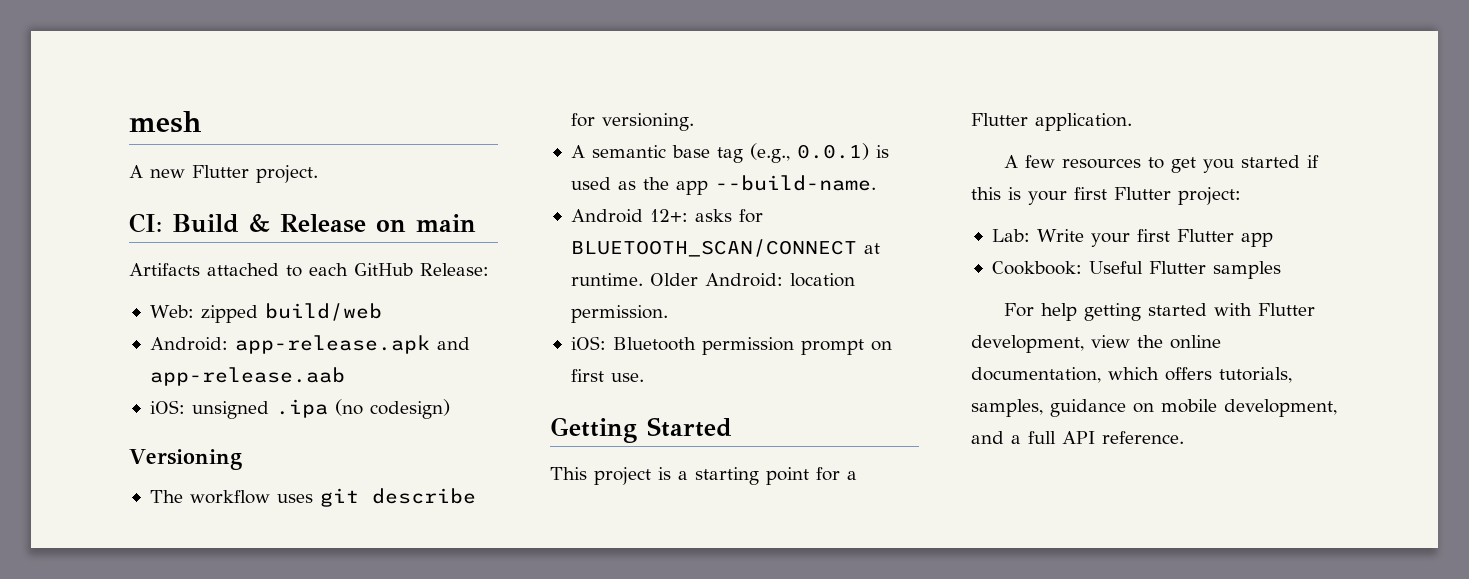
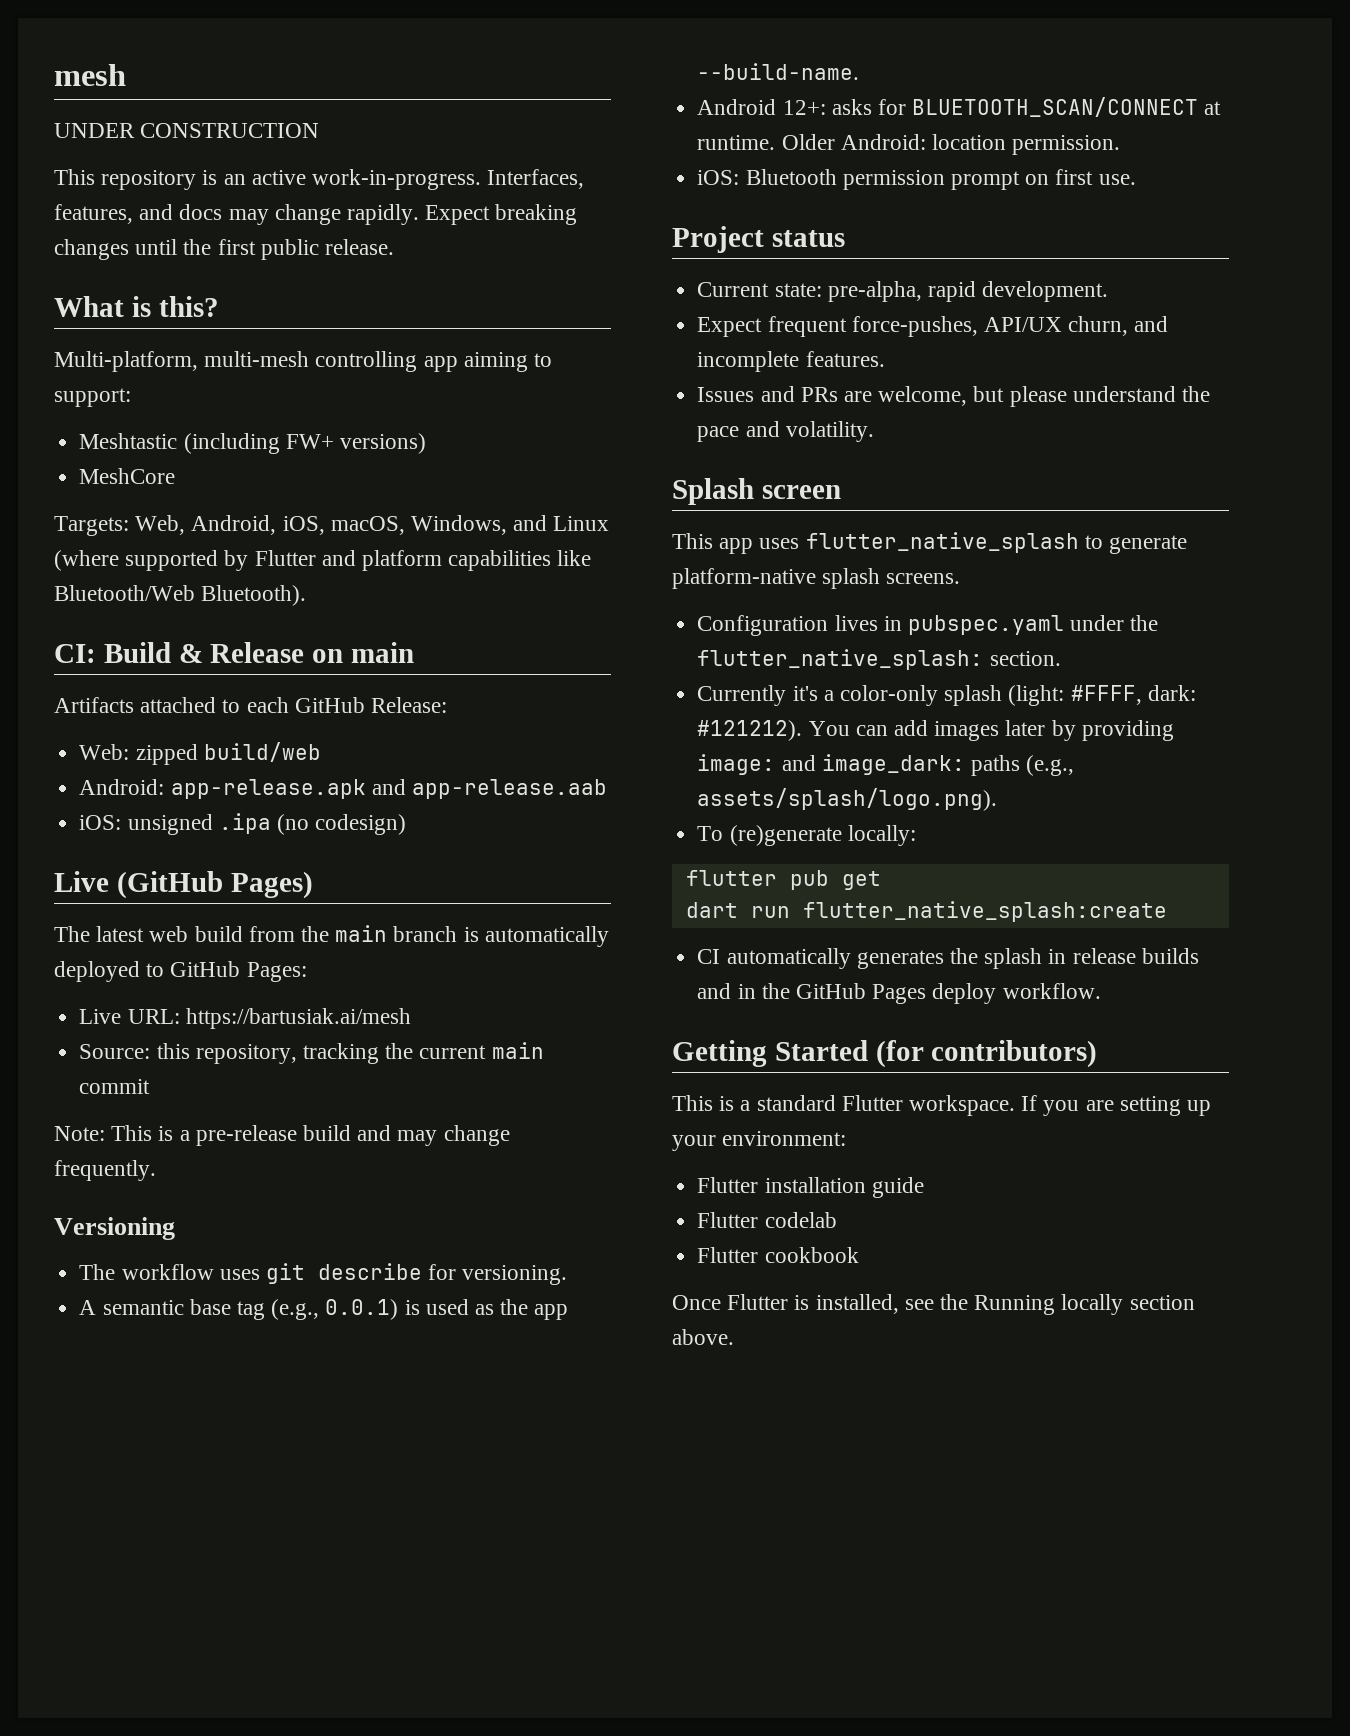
- A new Flutter project.
+ UNDER CONSTRUCTION
+ This repository is an active work‑in‑progress. Interfaces, features, and docs may change rapidly. Expect breaking changes until the first public release.
+ What is this?
+ Multi‑platform, multi‑mesh controlling app aiming to support:
+ Meshtastic (including FW+ versions)
+ MeshCore
+ Targets: Web, Android, iOS, macOS, Windows, and Linux (where supported by Flutter and platform capabilities like Bluetooth/Web Bluetooth).
+ Live (GitHub Pages)
+ The latest web build from the main branch is automatically deployed to GitHub Pages:
+ Live URL: https://bartusiak.ai/mesh
+ Source: this repository, tracking the current main commit
+ Note: This is a pre‑release build and may change frequently.
+ Project status
+ Current state: pre‑alpha, rapid development.
+ Expect frequent force‑pushes, API/UX churn, and incomplete features.
+ Issues and PRs are welcome, but please understand the pace and volatility.
+ Splash screen
+ This app uses flutter_native_splash to generate platform-native splash screens.
+ Configuration lives in pubspec.yaml under the flutter_native_splash: section.
+ Currently it's a color-only splash (light: #FFFF, dark: #121212). You can add images later by providing image: and image_dark: paths (e.g., assets/splash/logo.png).
+ To (re)generate locally:
+ flutter pub get
+ dart run flutter_native_splash:create
+ CI automatically generates the splash in release builds and in the GitHub Pages deploy workflow.
- Getting Started
- This project is a starting point for a Flutter application.
- A few resources to get you started if this is your first Flutter project:
- Lab: Write your first Flutter app
- Cookbook: Useful Flutter samples
- For help getting started with Flutter development, view the online documentation, which offers tutorials, samples, guidance on mobile development, and a full API reference.
+ Getting Started (for contributors)
+ This is a standard Flutter workspace. If you are setting up your environment:
+ Flutter installation guide
+ Flutter codelab
+ Flutter cookbook
+ Once Flutter is installed, see the Running locally section above.

